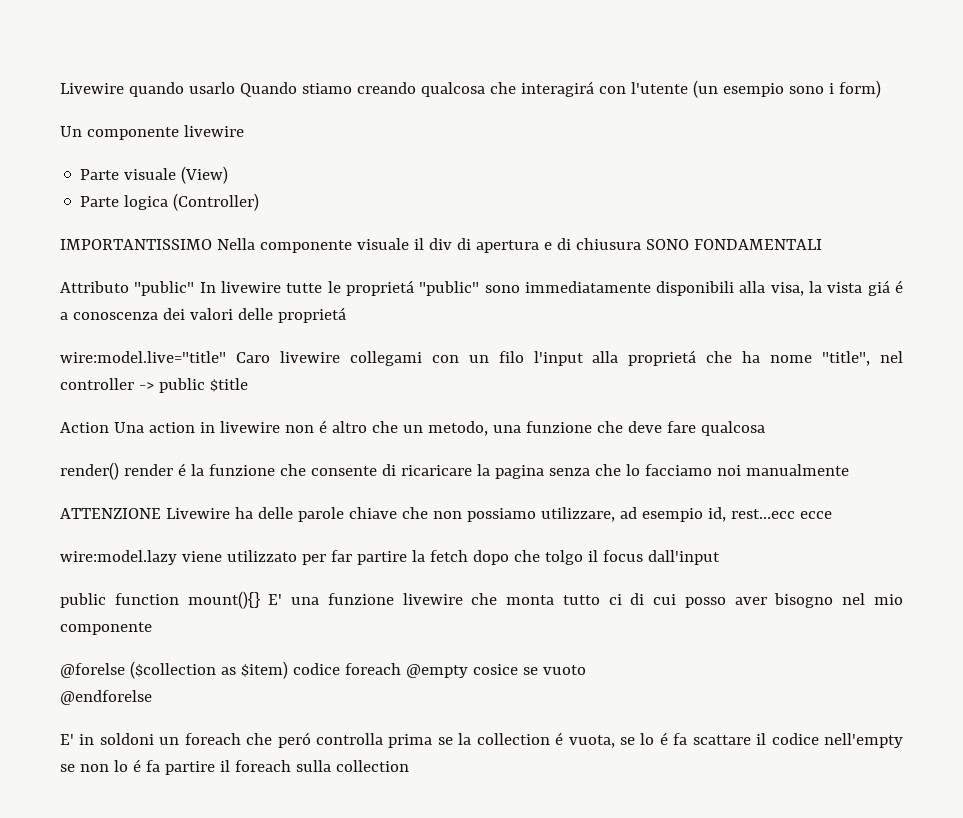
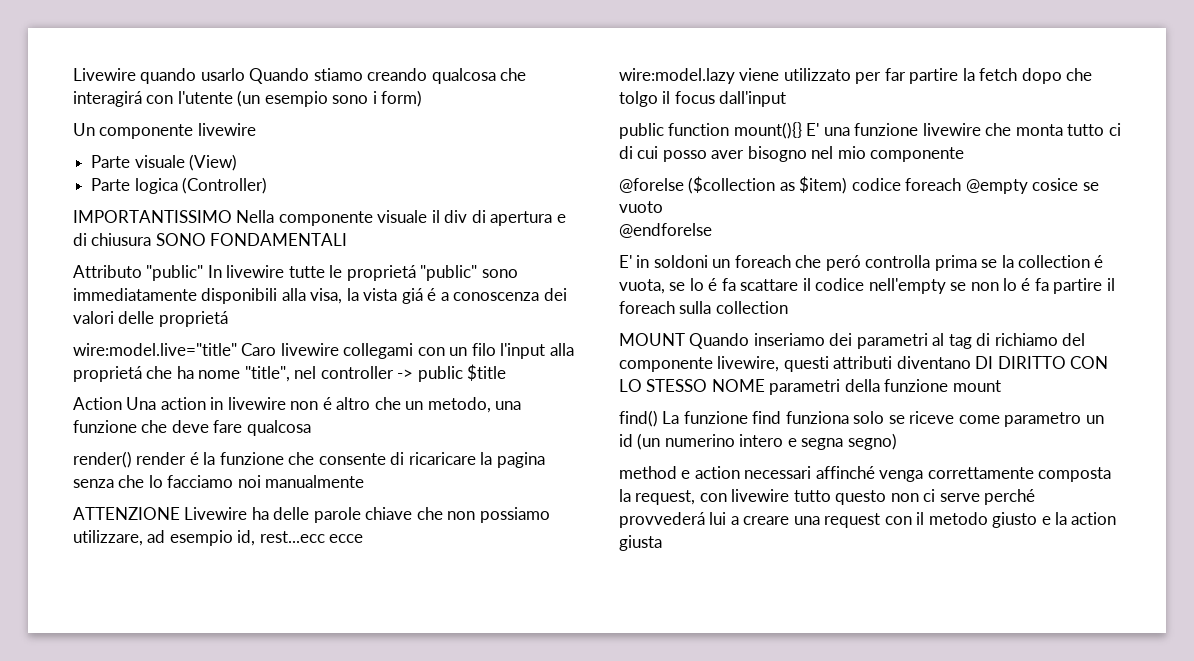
+ MOUNT Quando inseriamo dei parametri al tag di richiamo del componente livewire, questi attributi diventano DI DIRITTO CON LO STESSO NOME parametri della funzione mount
+ find() La funzione find funziona solo se riceve come parametro un id (un numerino intero e segna segno)
+ method e action necessari affinché venga correttamente composta la request, con livewire tutto questo non ci serve perché provvederá lui a creare una request con il metodo giusto e la action giusta

